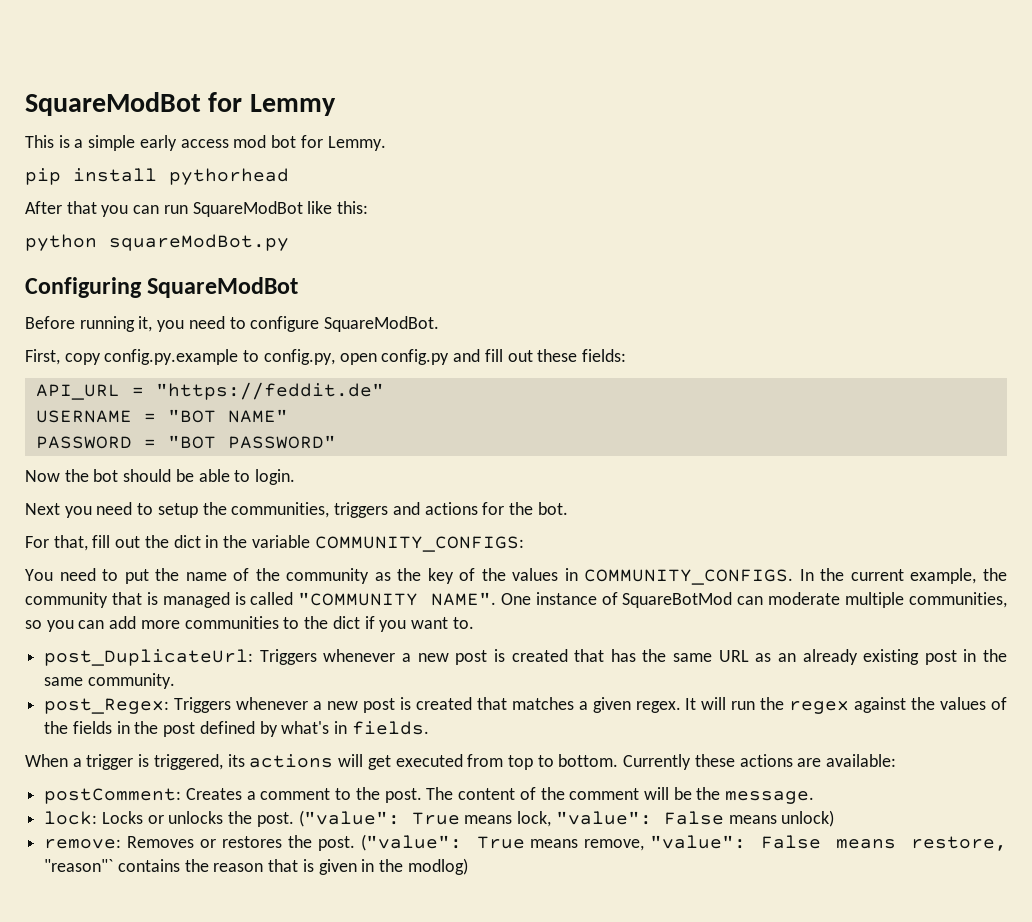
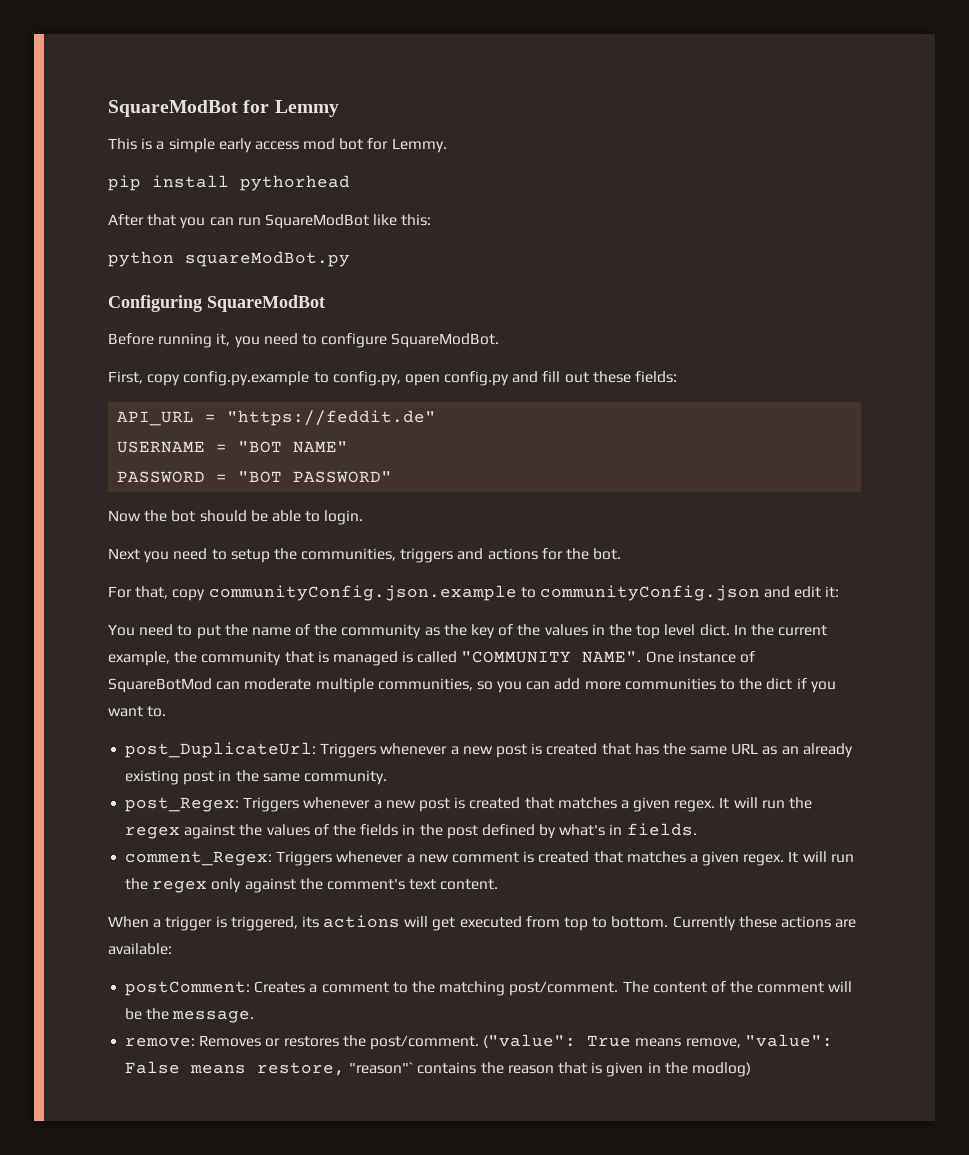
- For that, fill out the dict in the variable COMMUNITY_CONFIGS:
+ For that, copy communityConfig.json.example to communityConfig.json and edit it:
- You need to put the name of the community as the key of the values in COMMUNITY_CONFIGS.
+ You need to put the name of the community as the key of the values in the top level dict.
+ comment_Regex: Triggers whenever a new comment is created that matches a given regex. It will run the regex only against the comment's text content.
- postComment: Creates a comment to the post.
+ postComment: Creates a comment to the matching post/comment.
- lock: Locks or unlocks the post. ("value": True means lock, "value": False means unlock)
- remove: Removes or restores the post.
+ remove: Removes or restores the post/comment.

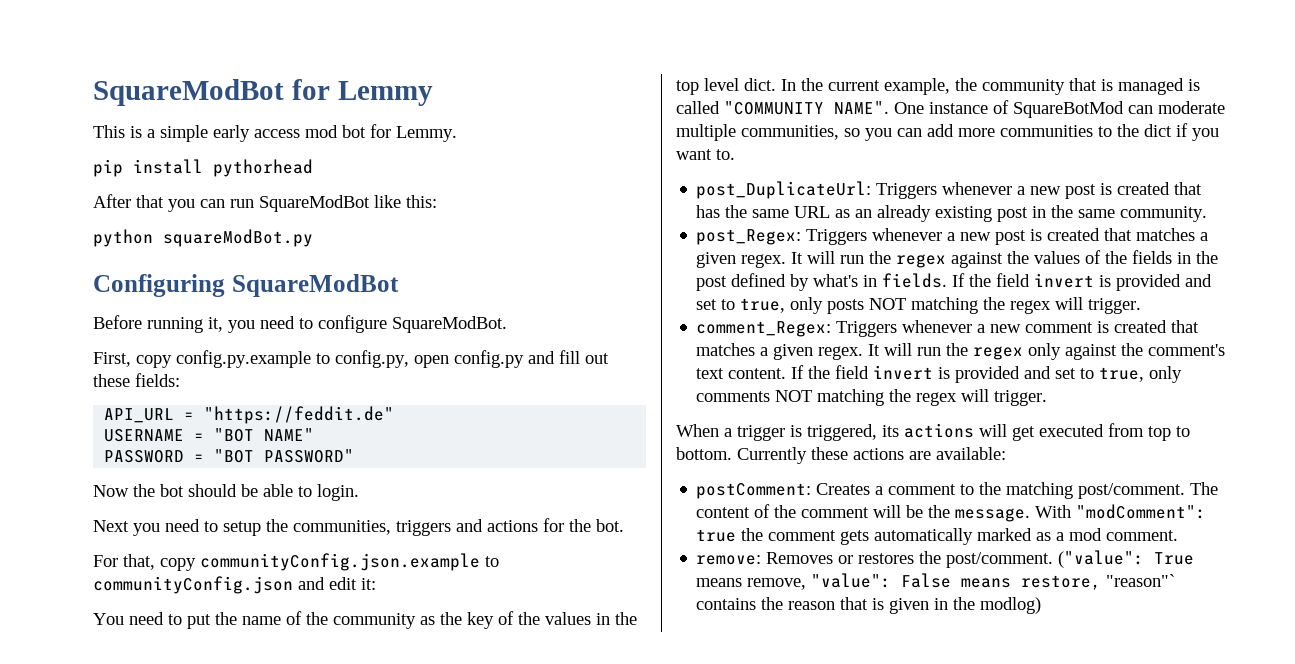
+ If the field invert is provided and set to true, only posts NOT matching the regex will trigger.
+ If the field invert is provided and set to true, only comments NOT matching the regex will trigger.
+ With "modComment": true the comment gets automatically marked as a mod comment.

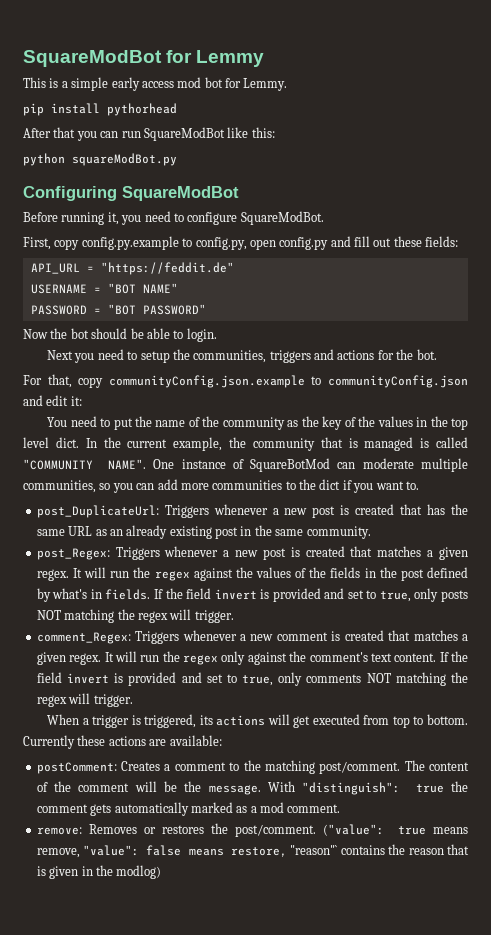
- With "modComment": true the comment gets automatically marked as a mod comment.
+ With "distinguish": true the comment gets automatically marked as a mod comment.
- ("value": True means remove, "value": False means restore, "reason"` contains the reason that is given in the modlog)
+ ("value": true means remove, "value": false means restore, "reason"` contains the reason that is given in the modlog)

